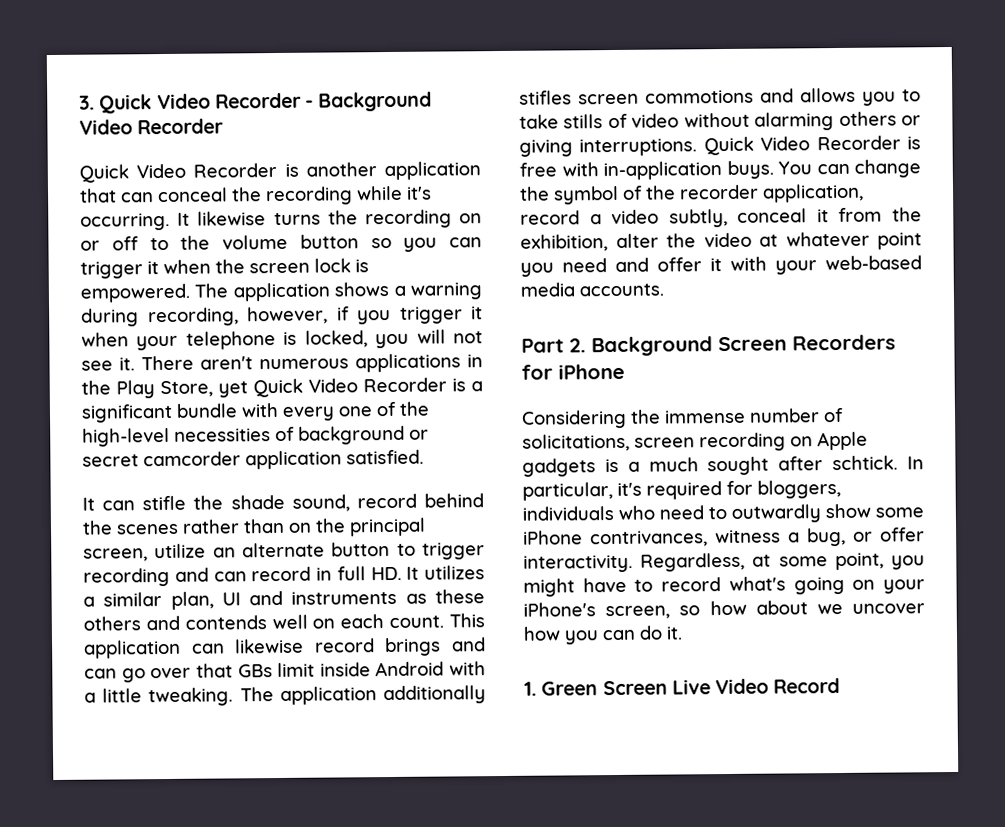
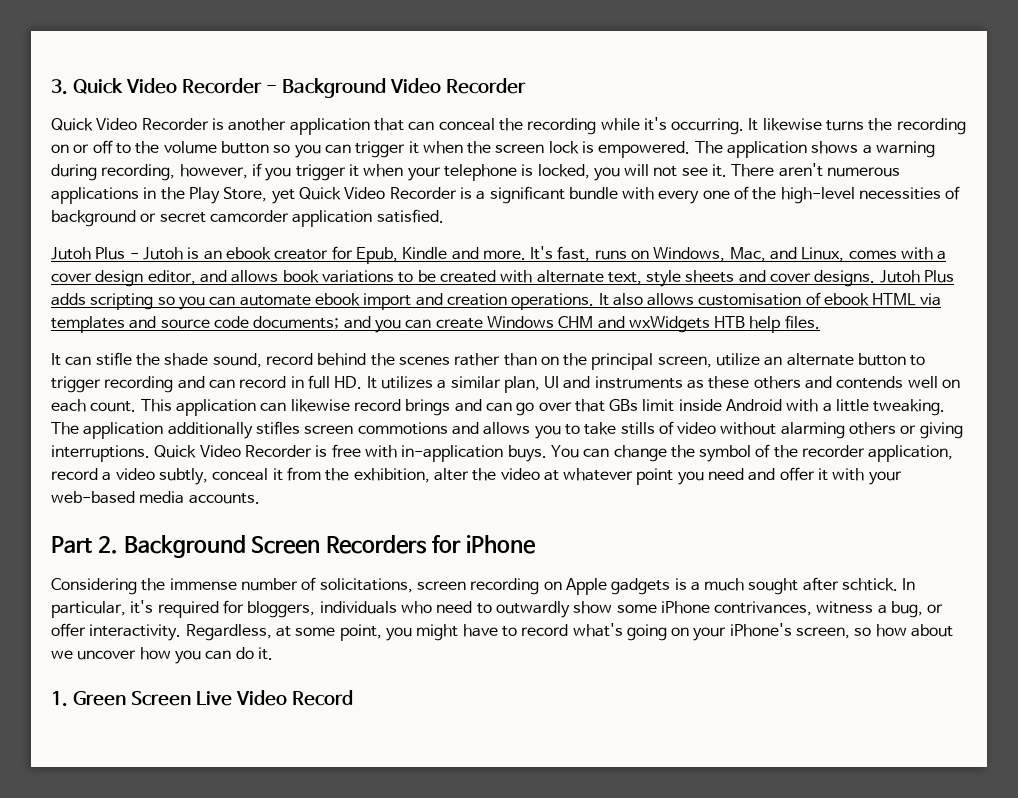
+ Jutoh Plus - Jutoh is an ebook creator for Epub, Kindle and more. It's fast, runs on Windows, Mac, and Linux, comes with a cover design editor, and allows book variations to be created with alternate text, style sheets and cover designs. Jutoh Plus adds scripting so you can automate ebook import and creation operations. It also allows customisation of ebook HTML via templates and source code documents; and you can create Windows CHM and wxWidgets HTB help files.

